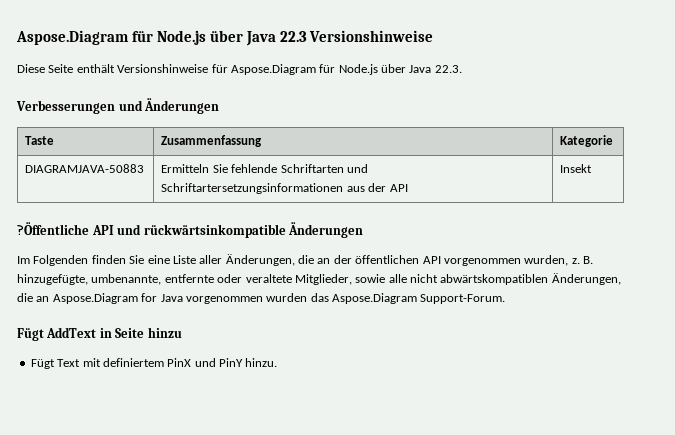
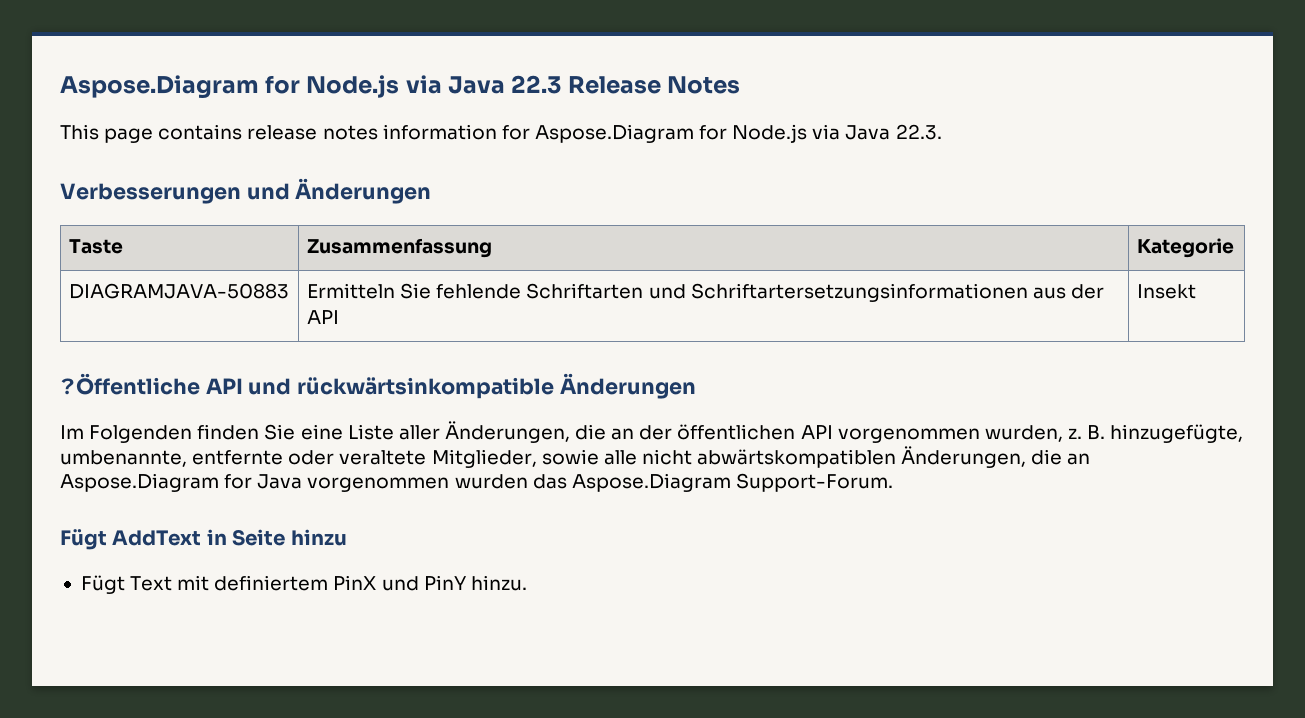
- Aspose.Diagram für Node.js über Java 22.3 Versionshinweise
- Diese Seite enthält Versionshinweise für Aspose.Diagram für Node.js über Java 22.3.
+ Aspose.Diagram for Node.js via Java 22.3 Release Notes
+ This page contains release notes information for Aspose.Diagram for Node.js via Java 22.3.

